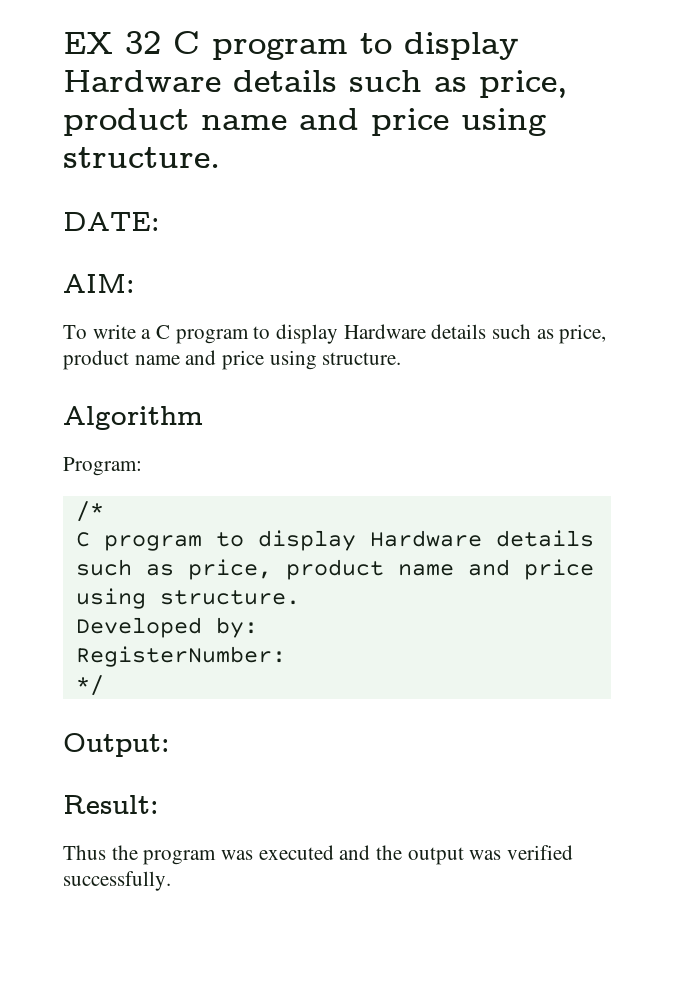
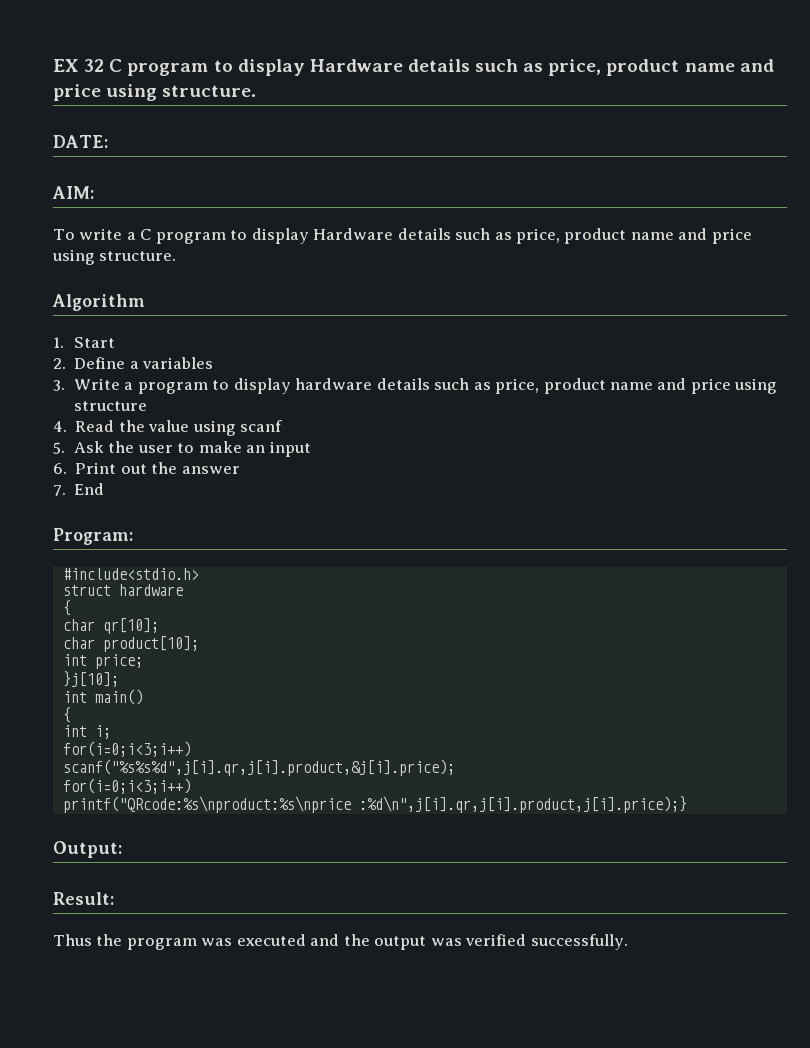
+ 1. Start
+ 2. Define a variables
+ 3. Write a program to display hardware details such as price, product name and price using structure
+ 4. Read the value using scanf
+ 5. Ask the user to make an input
+ 6. Print out the answer
+ 7. End
  Program:
- /*
- C program to display Hardware details such as price, product name and price using structure.
- Developed by:
- RegisterNumber:
- */
+ #include<stdio.h>
+ struct hardware
+ {
+ char qr[10];
+ char product[10];
+ int price;
+ }j[10];
+ int main()
+ {
+ int i;
+ for(i=0;i<3;i++)
+ scanf("%s%s%d",j[i].qr,j[i].product,&j[i].price);
+ for(i=0;i<3;i++)
+ printf("QRcode:%s\nproduct:%s\nprice :%d\n",j[i].qr,j[i].product,j[i].price);}

